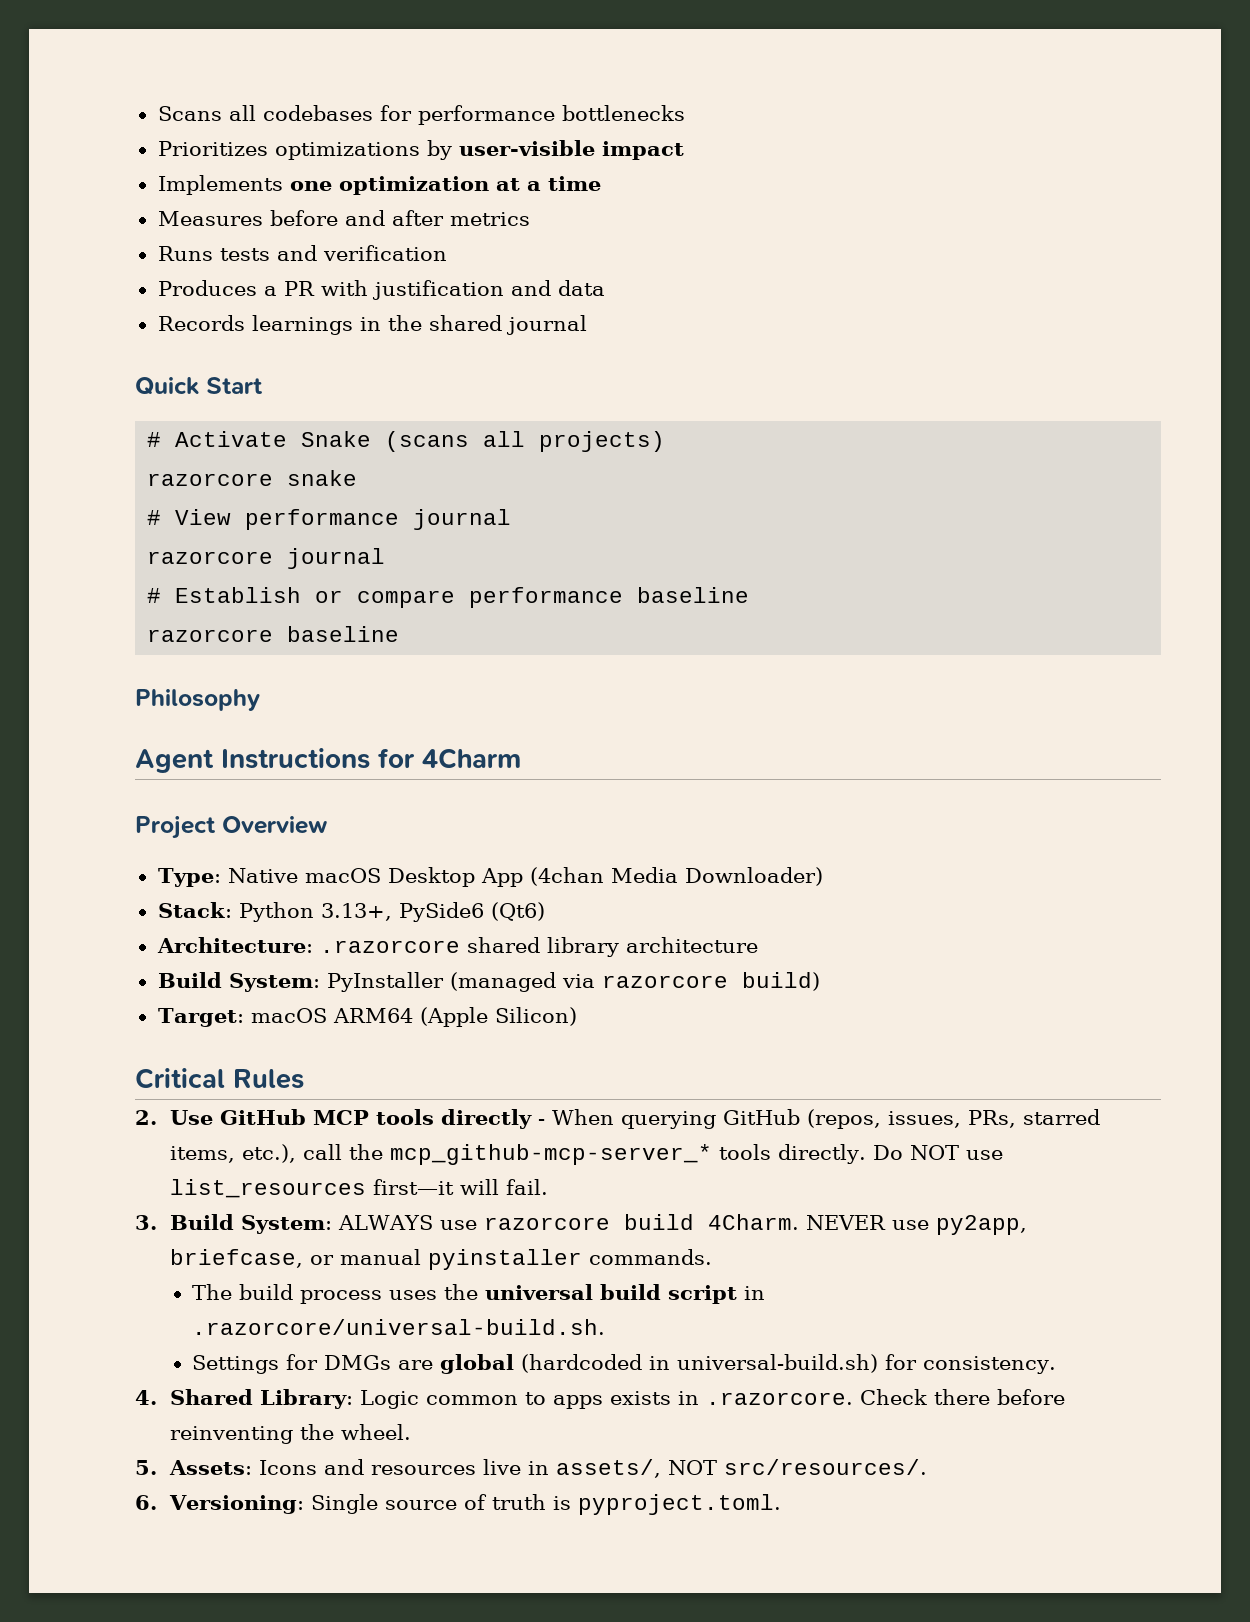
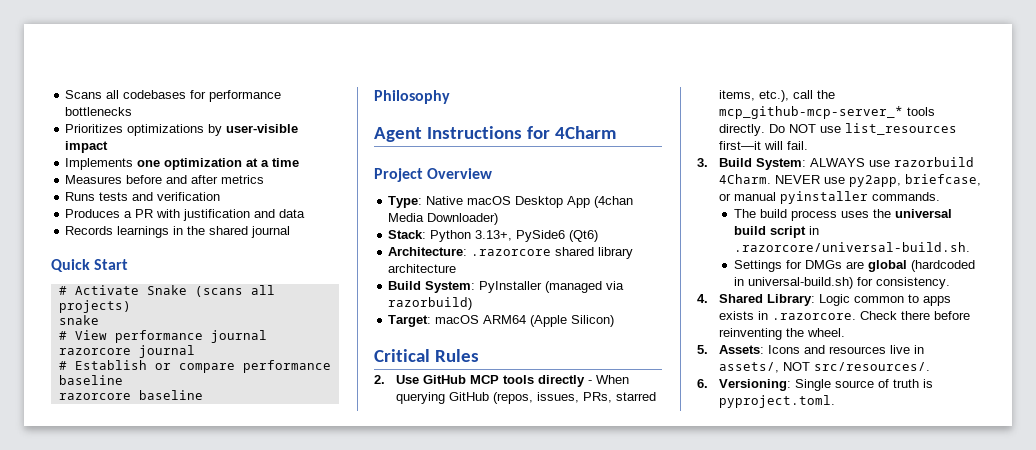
- razorcore snake
+ snake
- Build System: PyInstaller (managed via razorcore build)
+ Build System: PyInstaller (managed via razorbuild)
- 3. Build System: ALWAYS use razorcore build 4Charm.
+ 3. Build System: ALWAYS use razorbuild 4Charm.

